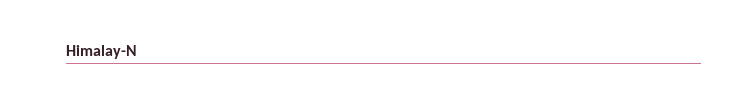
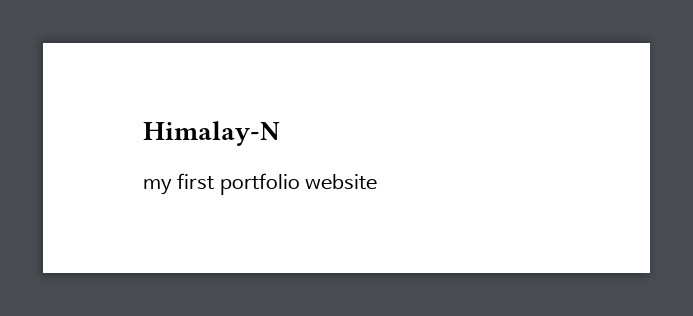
+ my first portfolio website

